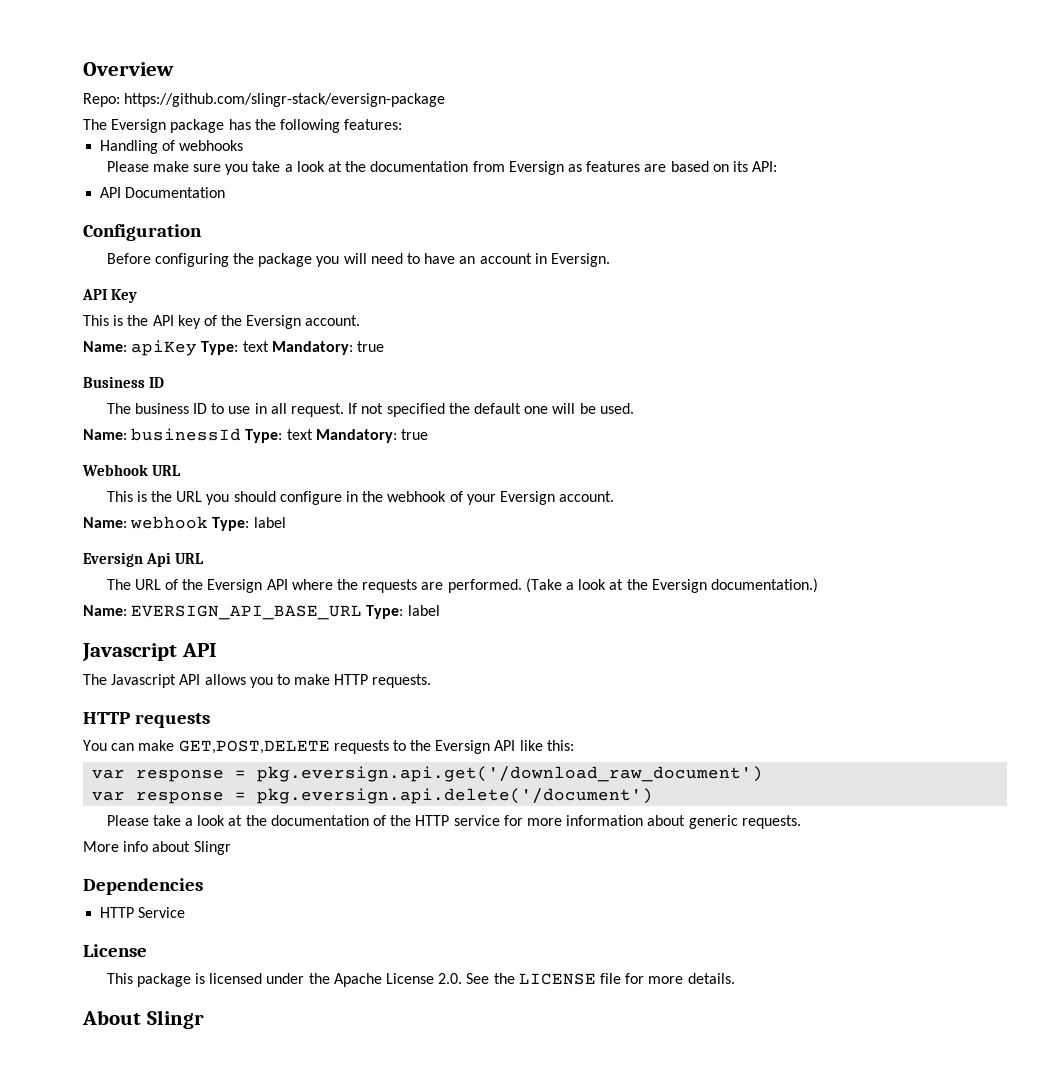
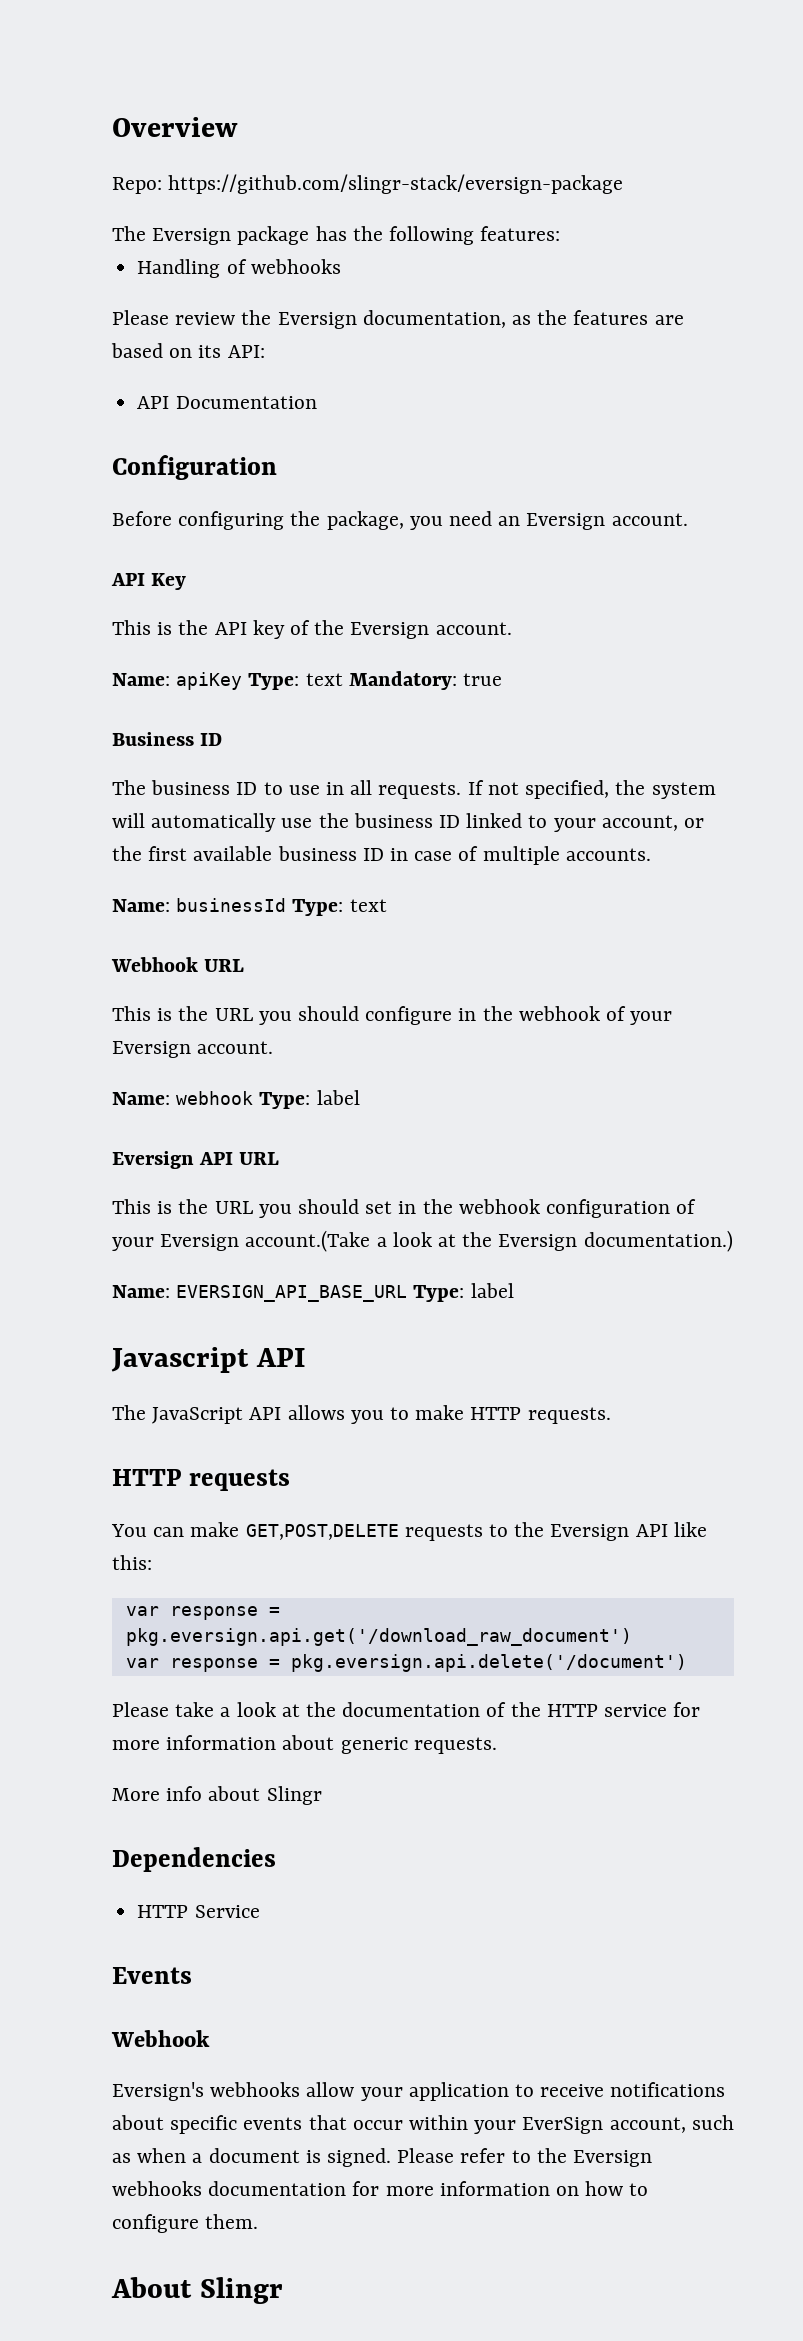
- Please make sure you take a look at the documentation from Eversign as features are based on its API:
+ Please review the Eversign documentation, as the features are based on its API:
- Before configuring the package you will need to have an account in Eversign.
+ Before configuring the package, you need an Eversign account.
- The business ID to use in all request.
+ The business ID to use in all requests.
- If not specified the default one will be used.
+ If not specified, the system will automatically use the business ID linked to your account, or the first available business ID in case of multiple accounts.
- Name: businessId Type: text Mandatory: true
+ Name: businessId Type: text
- Eversign Api URL
- The URL of the Eversign API where the requests are performed. (Take a look at the Eversign documentation.)
+ Eversign API URL
+ This is the URL you should set in the webhook configuration of your Eversign account.(Take a look at the Eversign documentation.)
- The Javascript API allows you to make HTTP requests.
+ The JavaScript API allows you to make HTTP requests.
  HTTP Service
- License
- This package is licensed under the Apache License 2.0. See the LICENSE file for more details.
+ Events
+ Webhook
+ Eversign's webhooks allow your application to receive notifications about specific events that occur within your EverSign account, such as when a document is signed. Please refer to the Eversign webhooks documentation for more information on how to configure them.

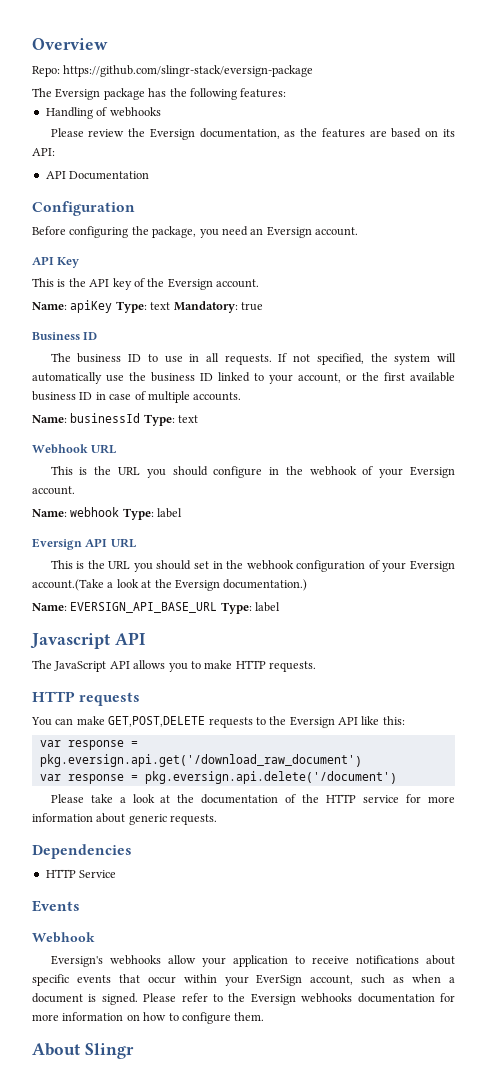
- More info about Slingr

